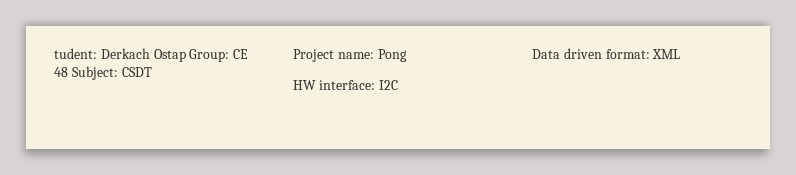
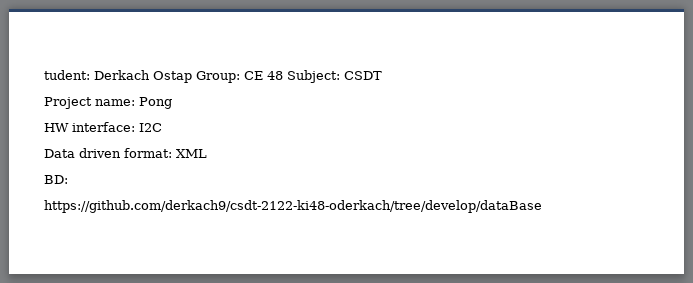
+ BD:
+ https://github.com/derkach9/csdt-2122-ki48-oderkach/tree/develop/dataBase

